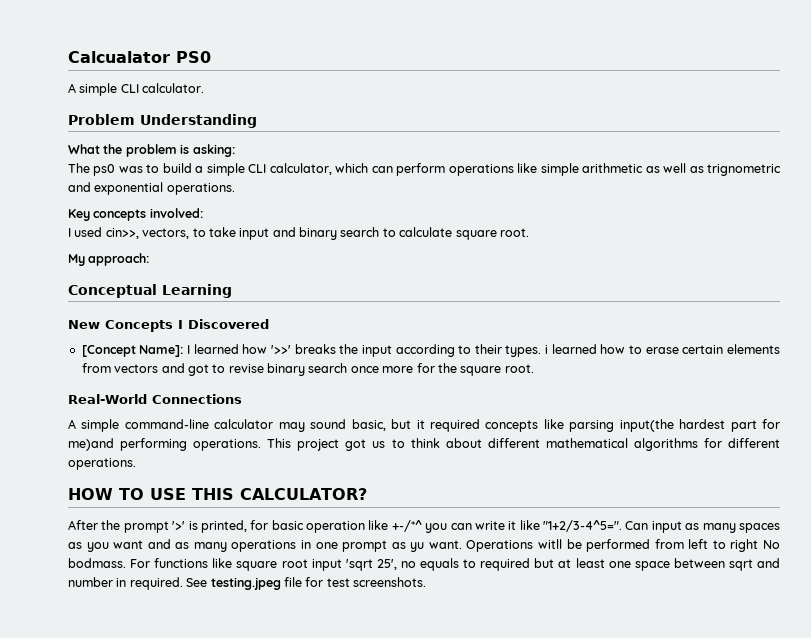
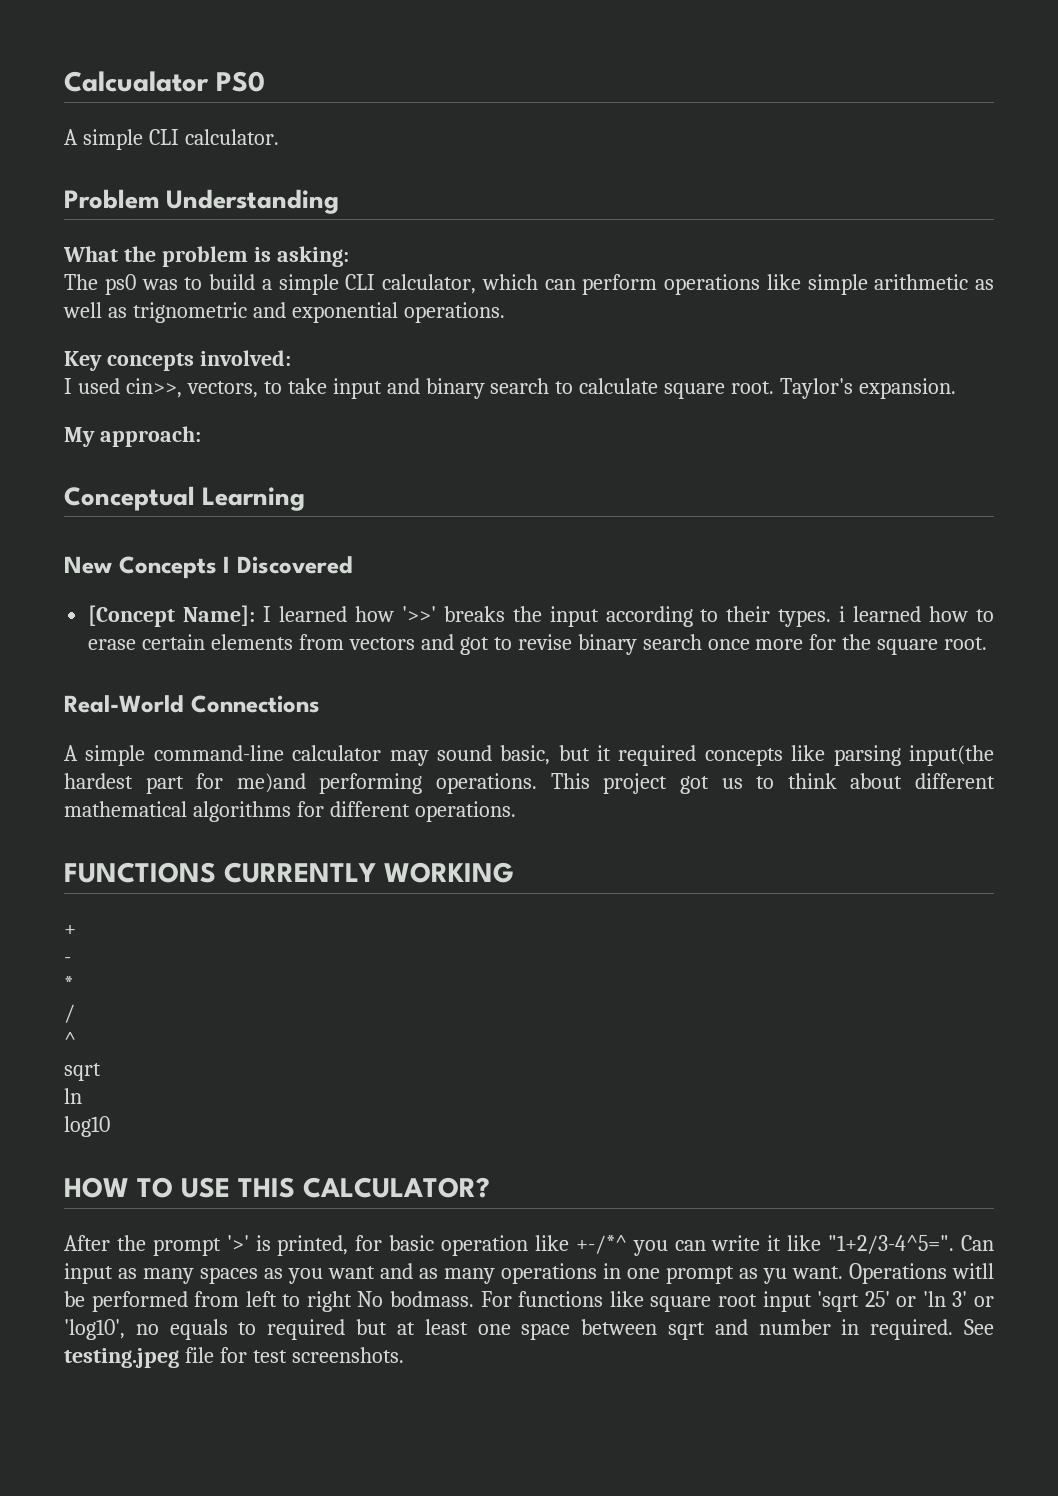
+ Taylor's expansion.
+ FUNCTIONS CURRENTLY WORKING
+ +
+ -
+ *
+ /
+ ^
+ sqrt
+ ln
+ log10
- For functions like square root input 'sqrt 25', no equals to required but at least one space between sqrt and number in required.
+ For functions like square root input 'sqrt 25' or 'ln 3' or 'log10', no equals to required but at least one space between sqrt and number in required.

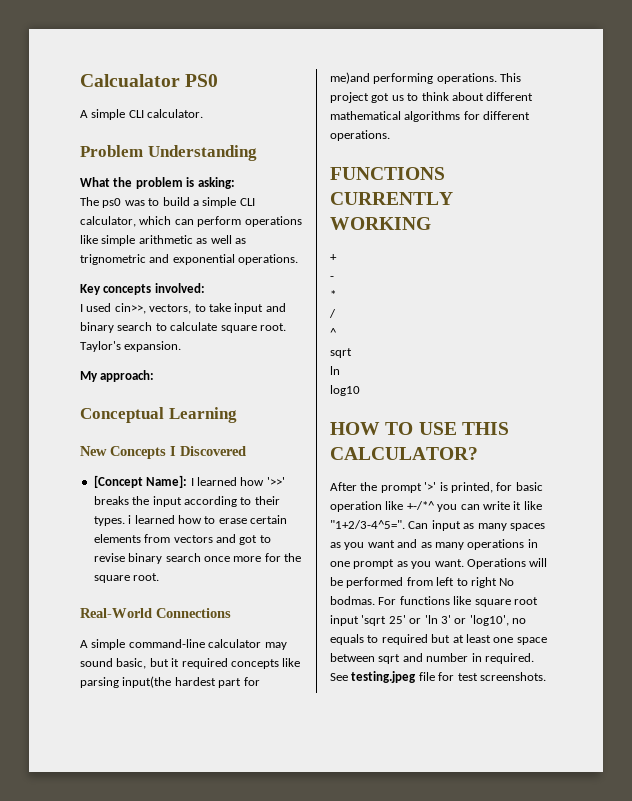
- Can input as many spaces as you want and as many operations in one prompt as yu want.
+ Can input as many spaces as you want and as many operations in one prompt as you want.
- Operations witll be performed from left to right No bodmass.
+ Operations will be performed from left to right No bodmas.

